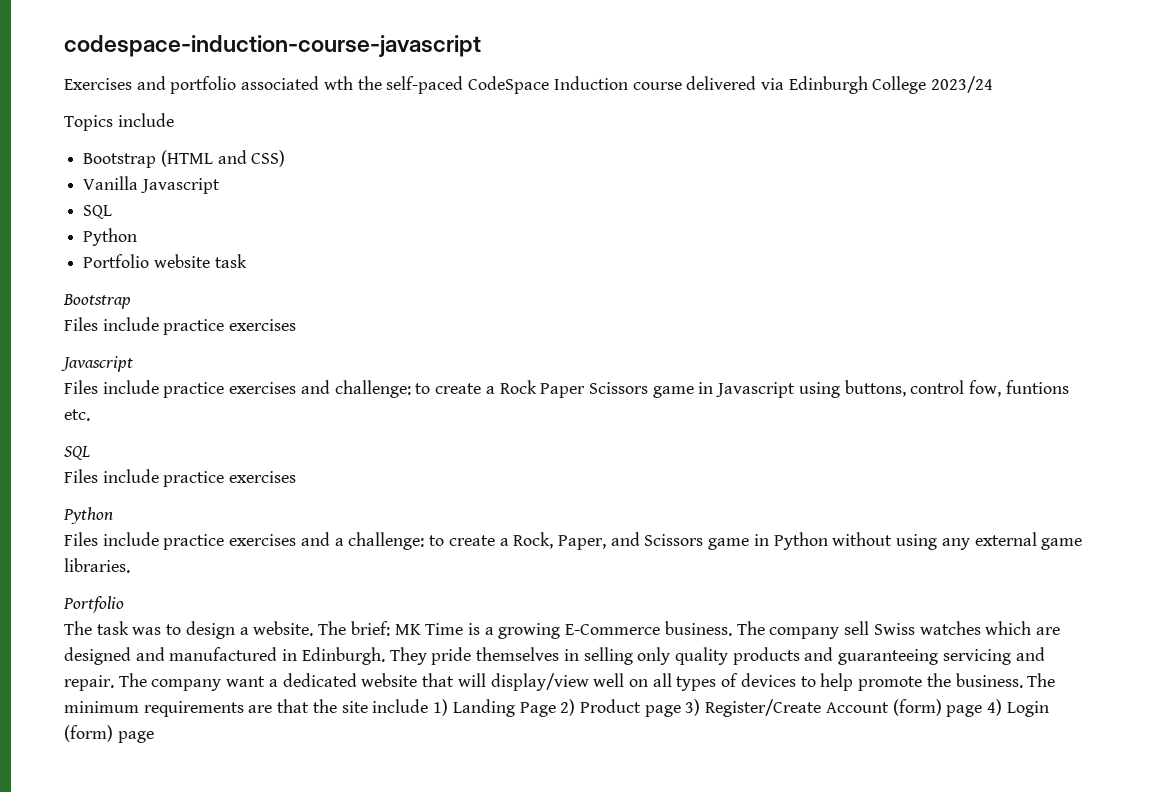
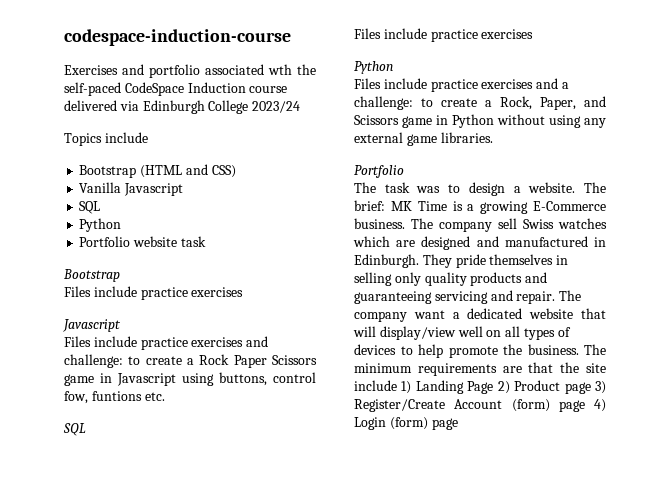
- codespace-induction-course-javascript
+ codespace-induction-course

